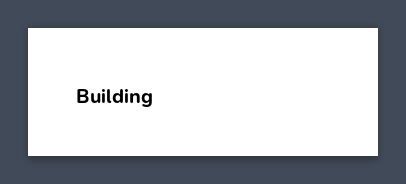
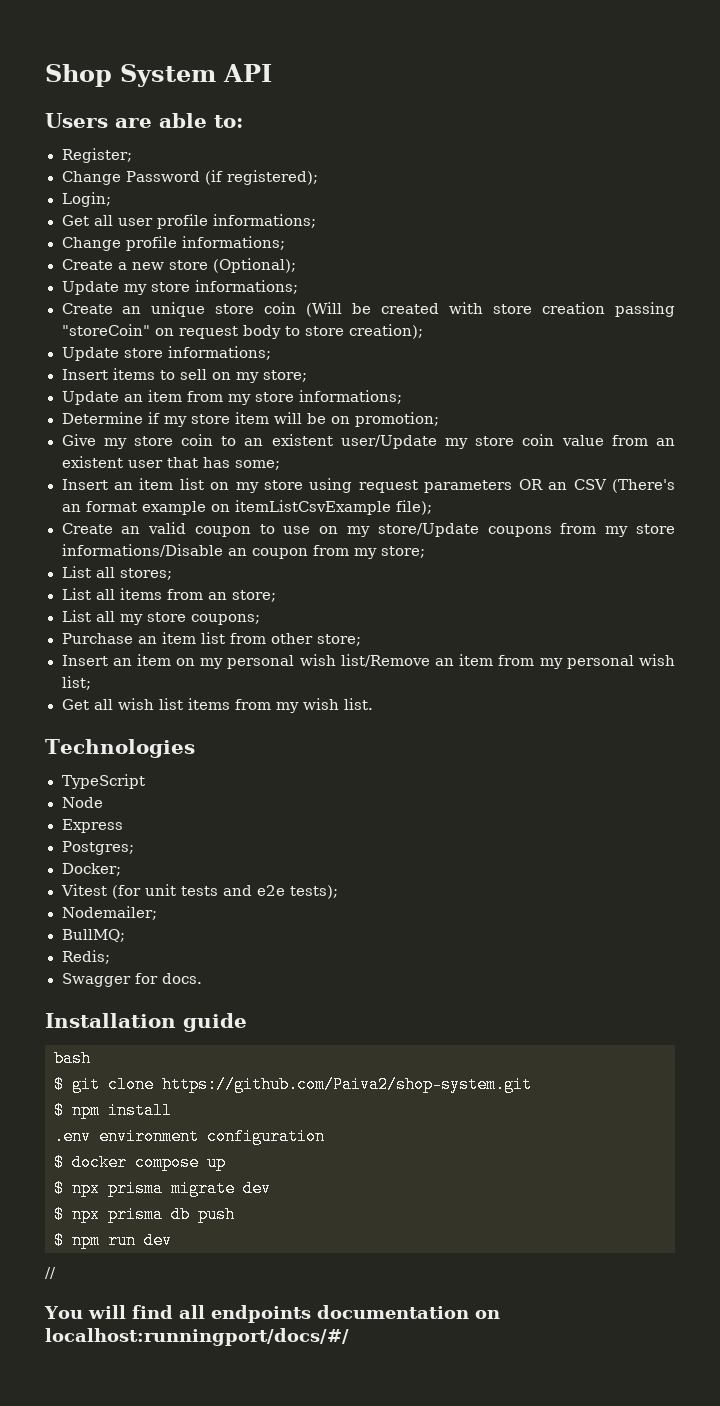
- Building
+ Shop System API
+ Users are able to:
+ Register;
+ Change Password (if registered);
+ Login;
+ Get all user profile informations;
+ Change profile informations;
+ Create a new store (Optional);
+ Update my store informations;
+ Create an unique store coin (Will be created with store creation passing "storeCoin" on request body to store creation);
+ Update store informations;
+ Insert items to sell on my store;
+ Update an item from my store informations;
+ Determine if my store item will be on promotion;
+ Give my store coin to an existent user/Update my store coin value from an existent user that has some;
+ Insert an item list on my store using request parameters OR an CSV (There's an format example on itemListCsvExample file);
+ Create an valid coupon to use on my store/Update coupons from my store informations/Disable an coupon from my store;
+ List all stores;
+ List all items from an store;
+ List all my store coupons;
+ Purchase an item list from other store;
+ Insert an item on my personal wish list/Remove an item from my personal wish list;
+ Get all wish list items from my wish list.
+ Technologies
+ TypeScript
+ Node
+ Express
+ Postgres;
+ Docker;
+ Vitest (for unit tests and e2e tests);
+ Nodemailer;
+ BullMQ;
+ Redis;
+ Swagger for docs.
+ Installation guide
+ bash
+ $ git clone https://github.com/Paiva2/shop-system.git
+ $ npm install
+ .env environment configuration
+ $ docker compose up
+ $ npx prisma migrate dev
+ $ npx prisma db push
+ $ npm run dev
+ //
+ You will find all endpoints documentation on localhost:runningport/docs/#/

